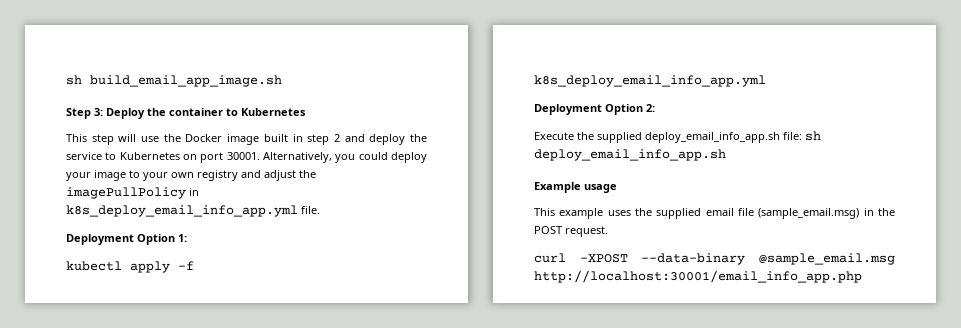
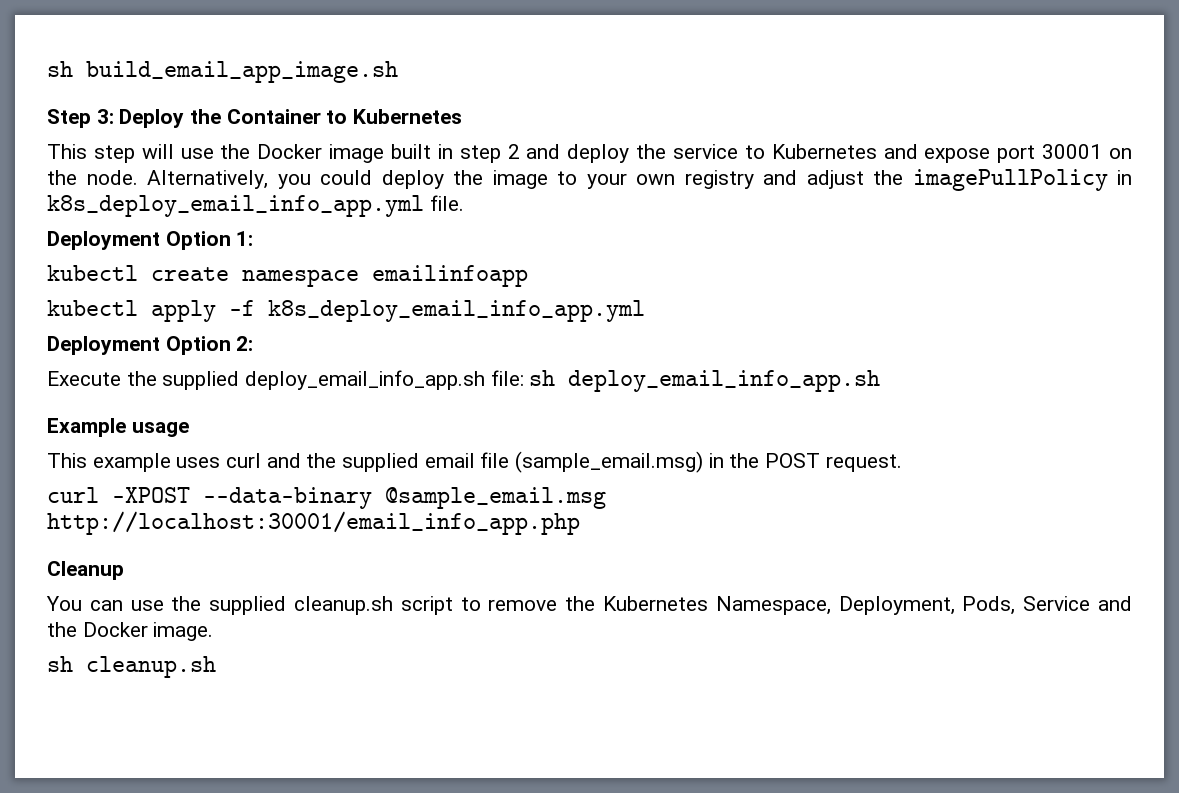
- Step 3: Deploy the container to Kubernetes
+ Step 3: Deploy the Container to Kubernetes
- This step will use the Docker image built in step 2 and deploy the service to Kubernetes on port 30001.
+ This step will use the Docker image built in step 2 and deploy the service to Kubernetes and expose port 30001 on the node.
- Alternatively, you could deploy your image to your own registry and adjust the imagePullPolicy in k8s_deploy_email_info_app.yml file.
+ Alternatively, you could deploy the image to your own registry and adjust the imagePullPolicy in k8s_deploy_email_info_app.yml file.
+ kubectl create namespace emailinfoapp
- This example uses the supplied email file (sample_email.msg) in the POST request.
+ This example uses curl and the supplied email file (sample_email.msg) in the POST request.
+ Cleanup
+ You can use the supplied cleanup.sh script to remove the Kubernetes Namespace, Deployment, Pods, Service and the Docker image.
+ sh cleanup.sh

